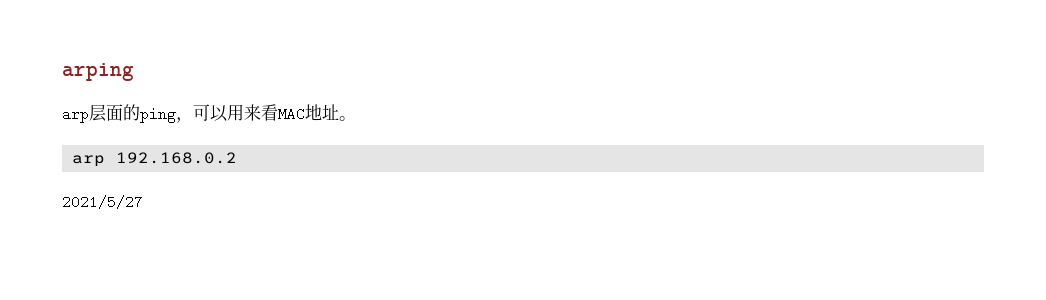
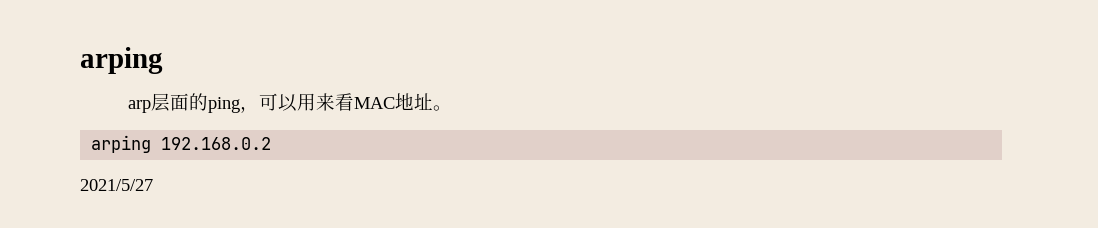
- arp 192.168.0.2
+ arping 192.168.0.2

